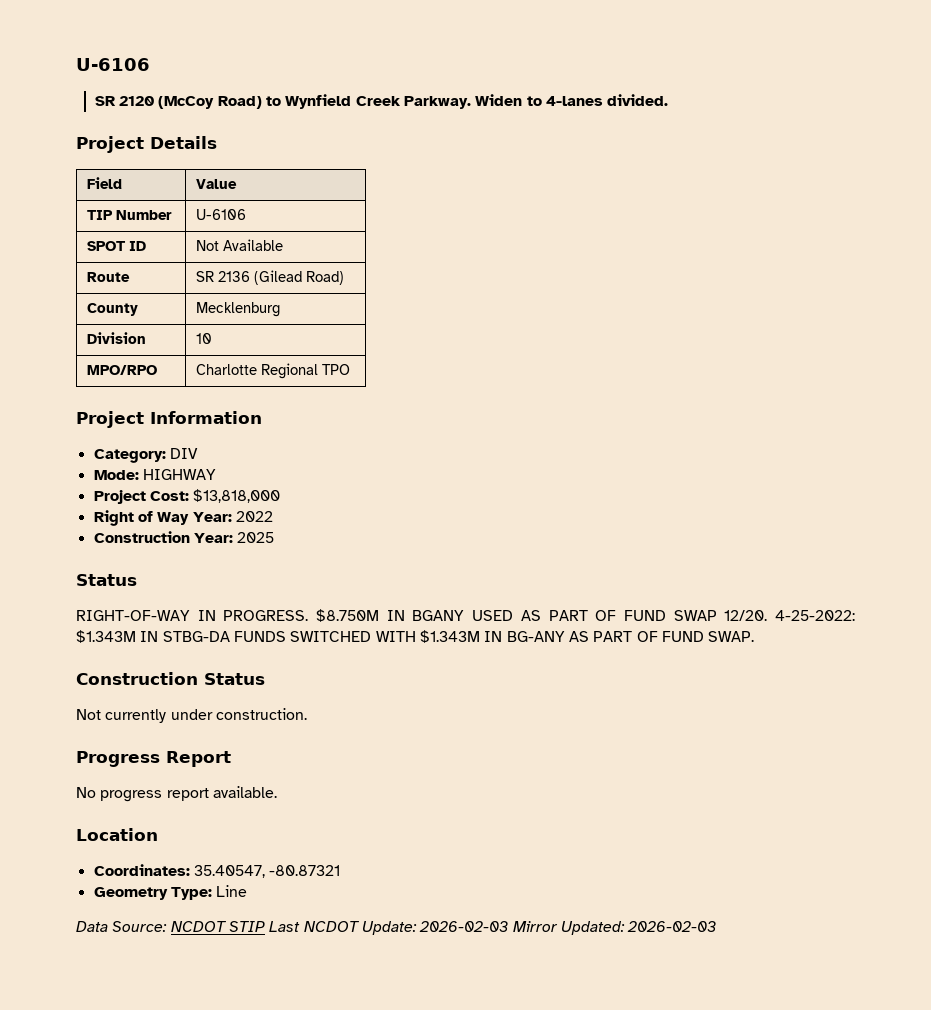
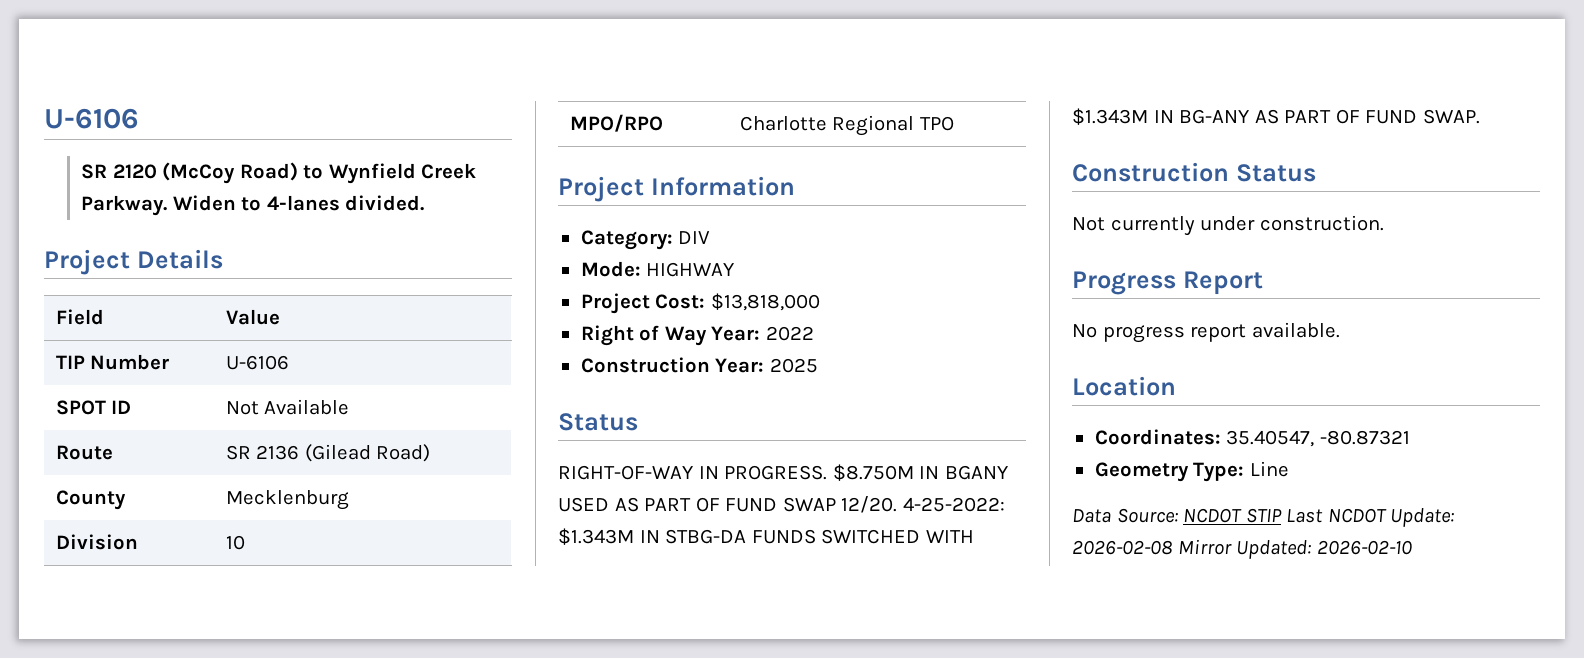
- Data Source: NCDOT STIP Last NCDOT Update: 2026-02-03 Mirror Updated: 2026-02-03
+ Data Source: NCDOT STIP Last NCDOT Update: 2026-02-08 Mirror Updated: 2026-02-10

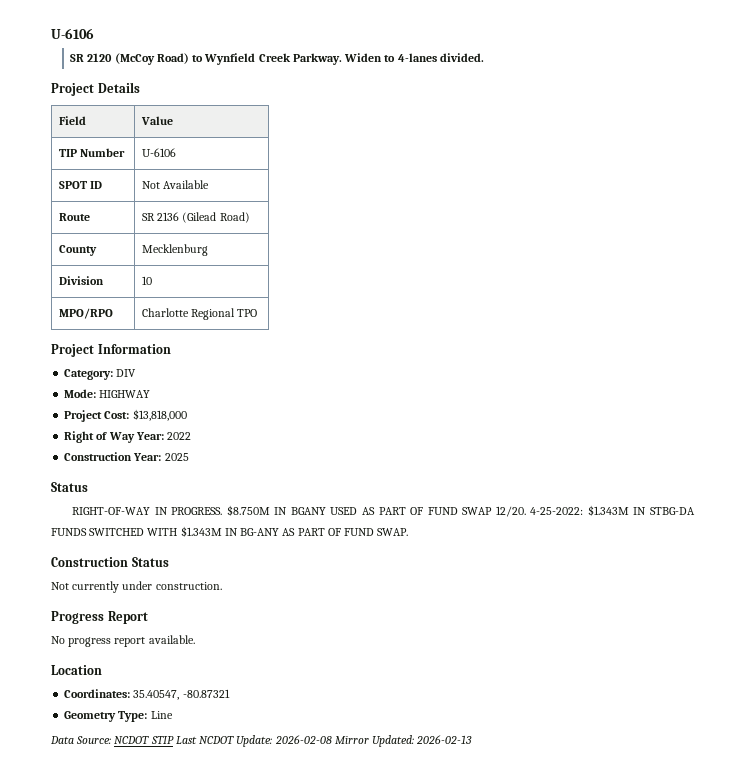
- Data Source: NCDOT STIP Last NCDOT Update: 2026-02-08 Mirror Updated: 2026-02-10
+ Data Source: NCDOT STIP Last NCDOT Update: 2026-02-08 Mirror Updated: 2026-02-13

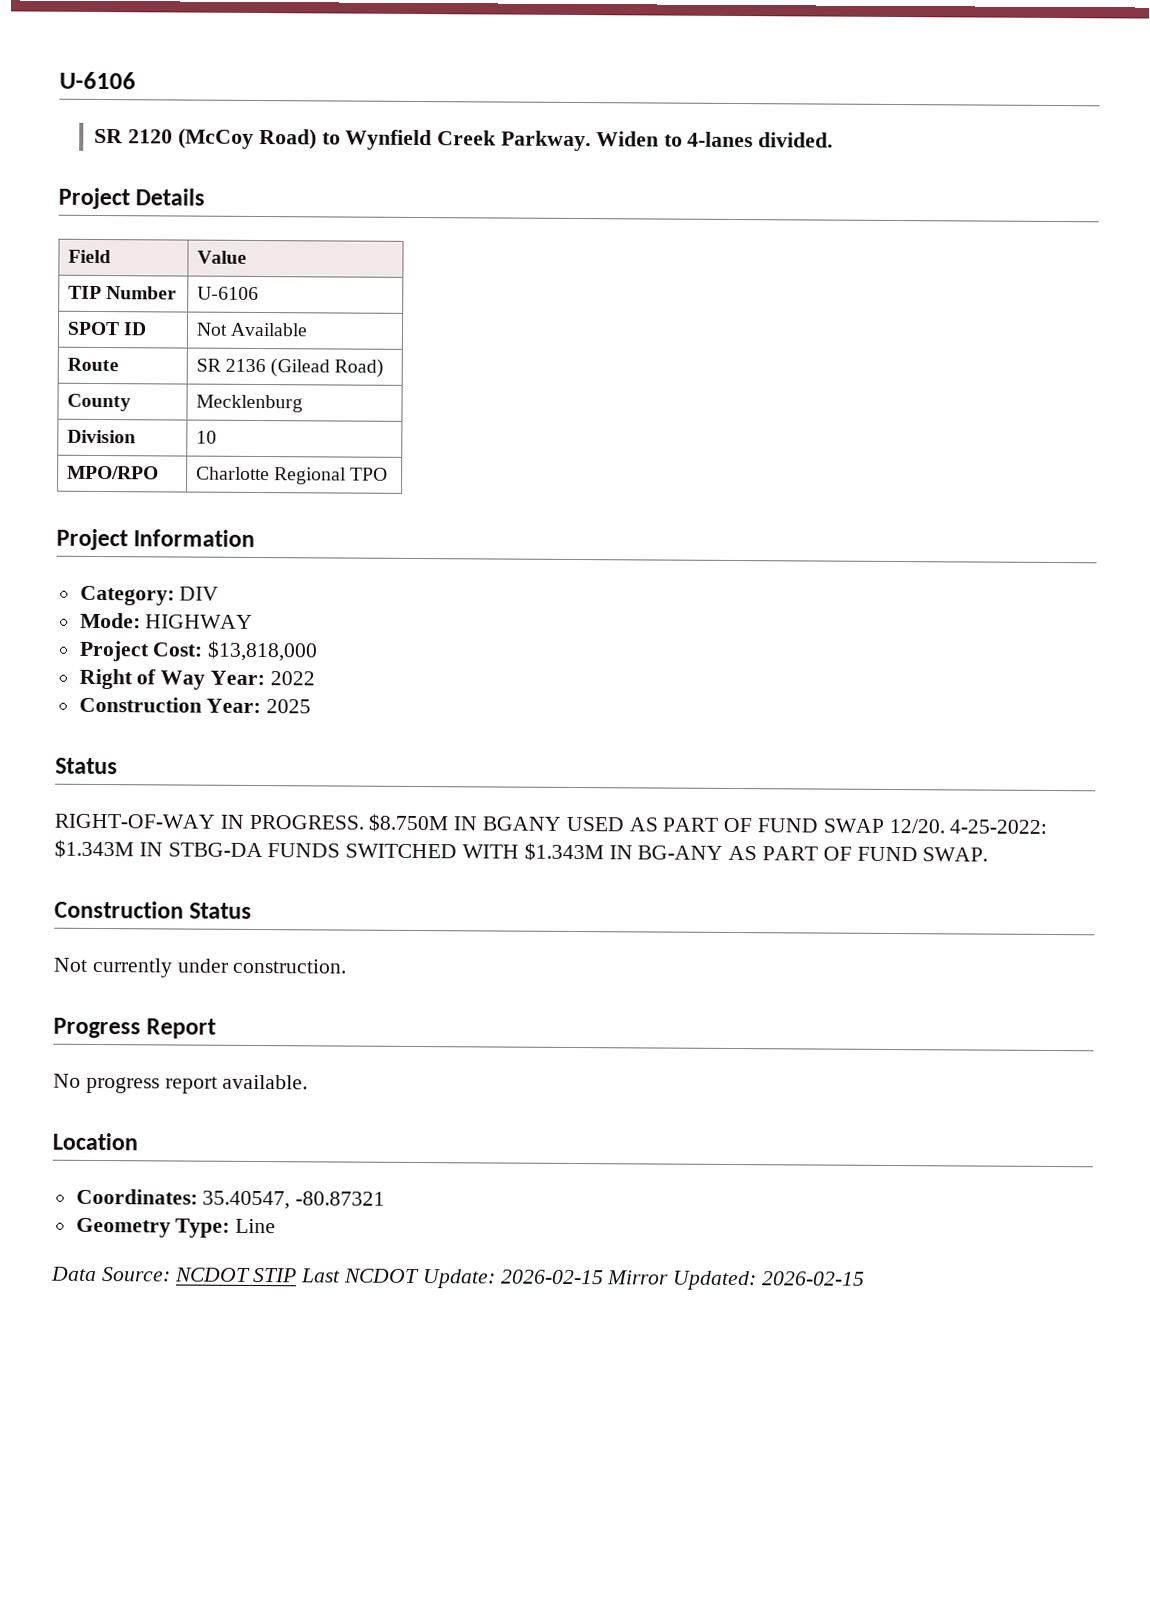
- Data Source: NCDOT STIP Last NCDOT Update: 2026-02-08 Mirror Updated: 2026-02-13
+ Data Source: NCDOT STIP Last NCDOT Update: 2026-02-15 Mirror Updated: 2026-02-15

